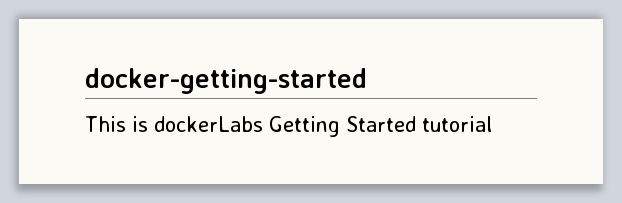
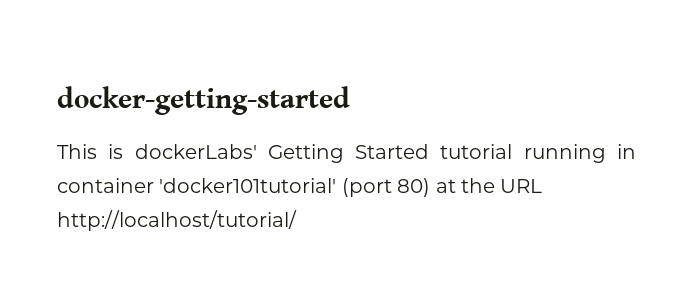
- This is dockerLabs Getting Started tutorial
+ This is dockerLabs' Getting Started tutorial running in container 'docker101tutorial' (port 80) at the URL http://localhost/tutorial/

